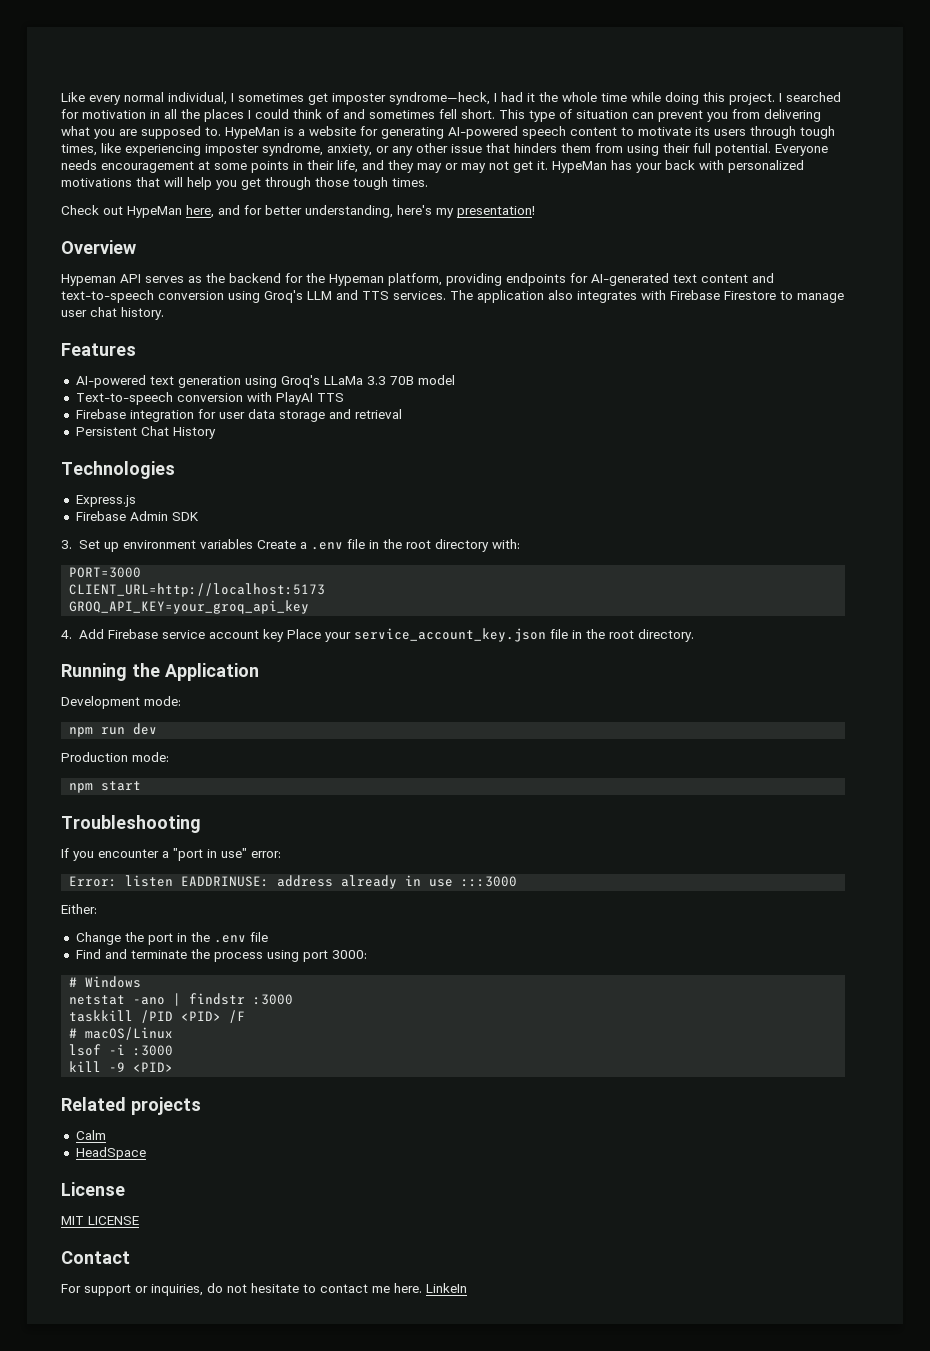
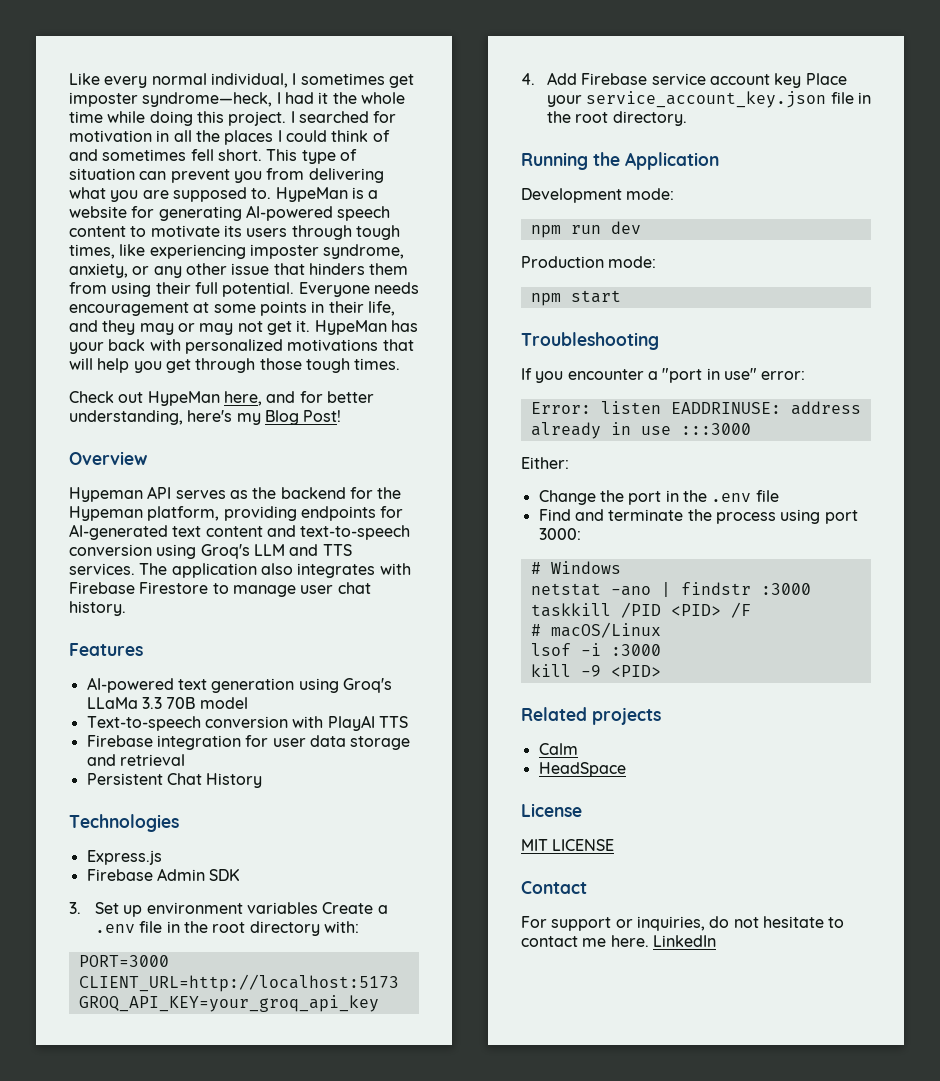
- Check out HypeMan here, and for better understanding, here's my presentation!
+ Check out HypeMan here, and for better understanding, here's my Blog Post!
- LinkeIn
+ LinkedIn

